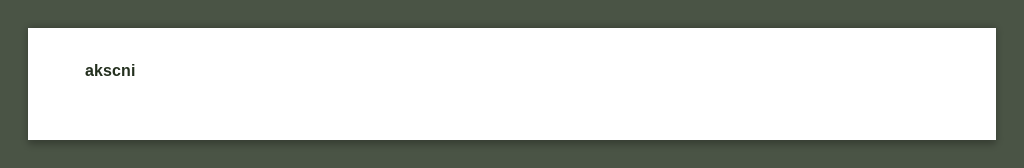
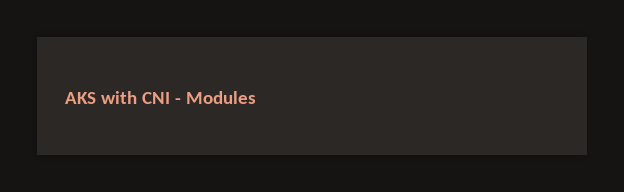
- akscni
+ AKS with CNI - Modules

